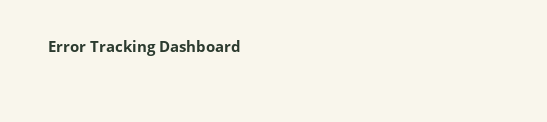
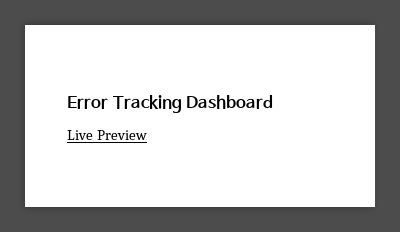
+ Live Preview

